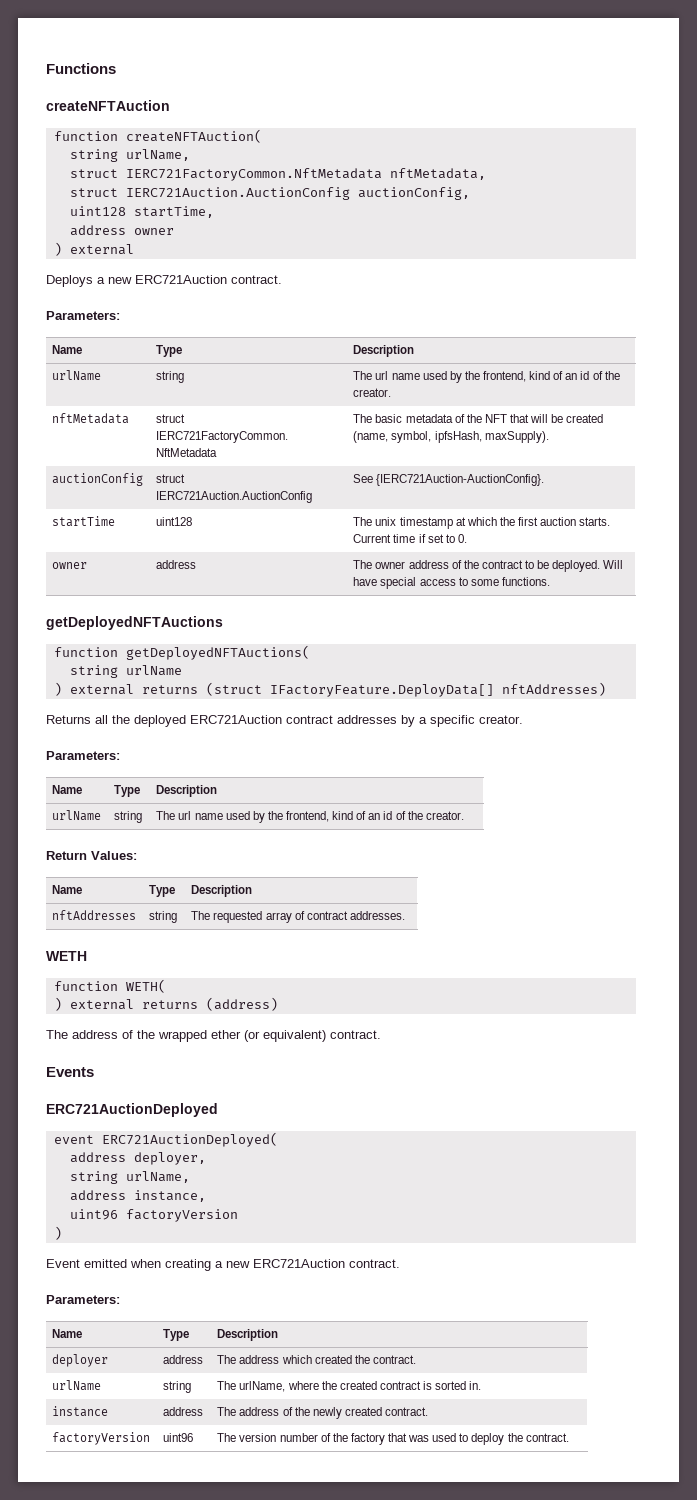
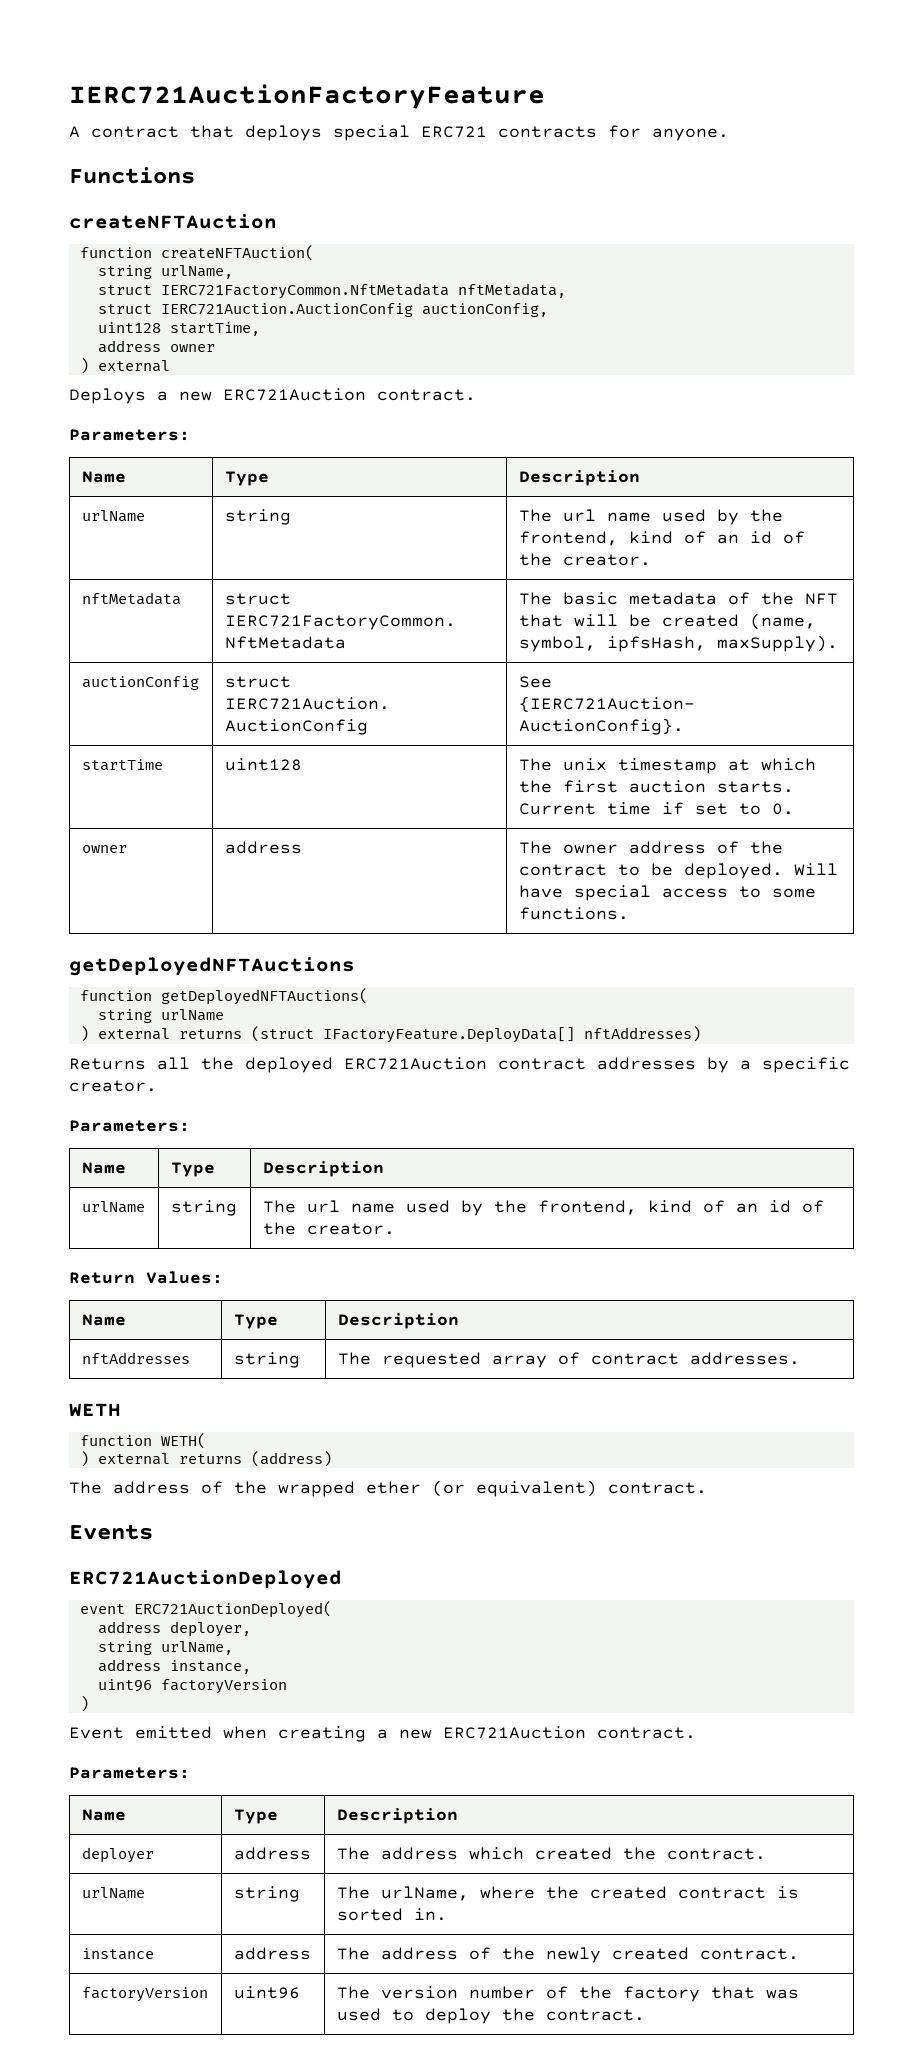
+ IERC721AuctionFactoryFeature
+ A contract that deploys special ERC721 contracts for anyone.

